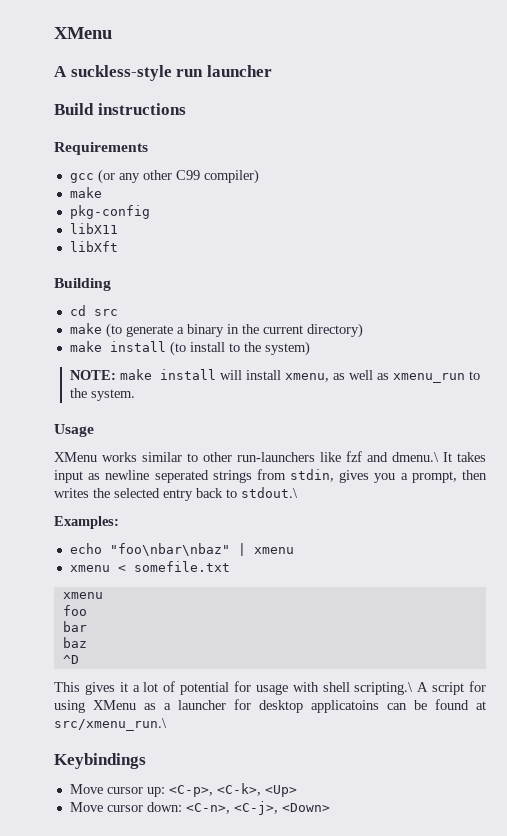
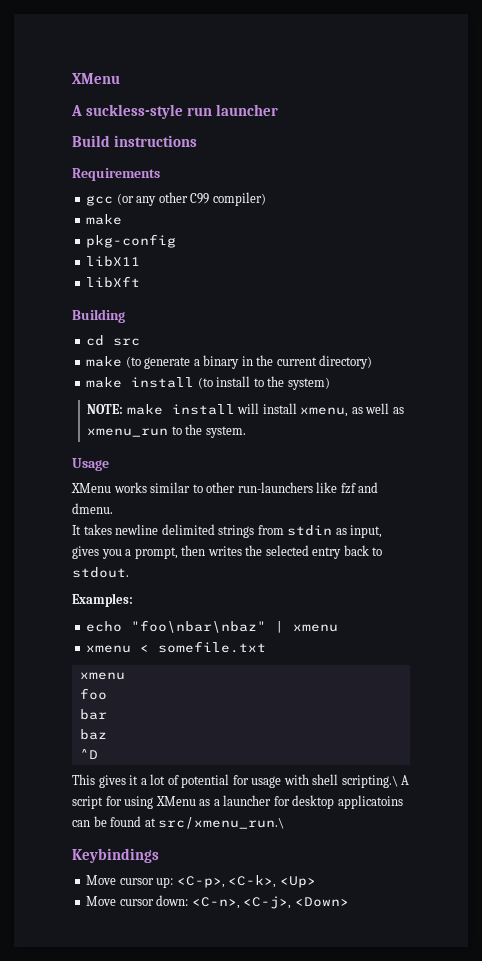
- XMenu works similar to other run-launchers like fzf and dmenu.\ It takes input as newline seperated strings from stdin, gives you a prompt, then writes the selected entry back to stdout.\
+ XMenu works similar to other run-launchers like fzf and dmenu.
+ It takes newline delimited strings from stdin as input, gives you a prompt, then writes the selected entry back to stdout.

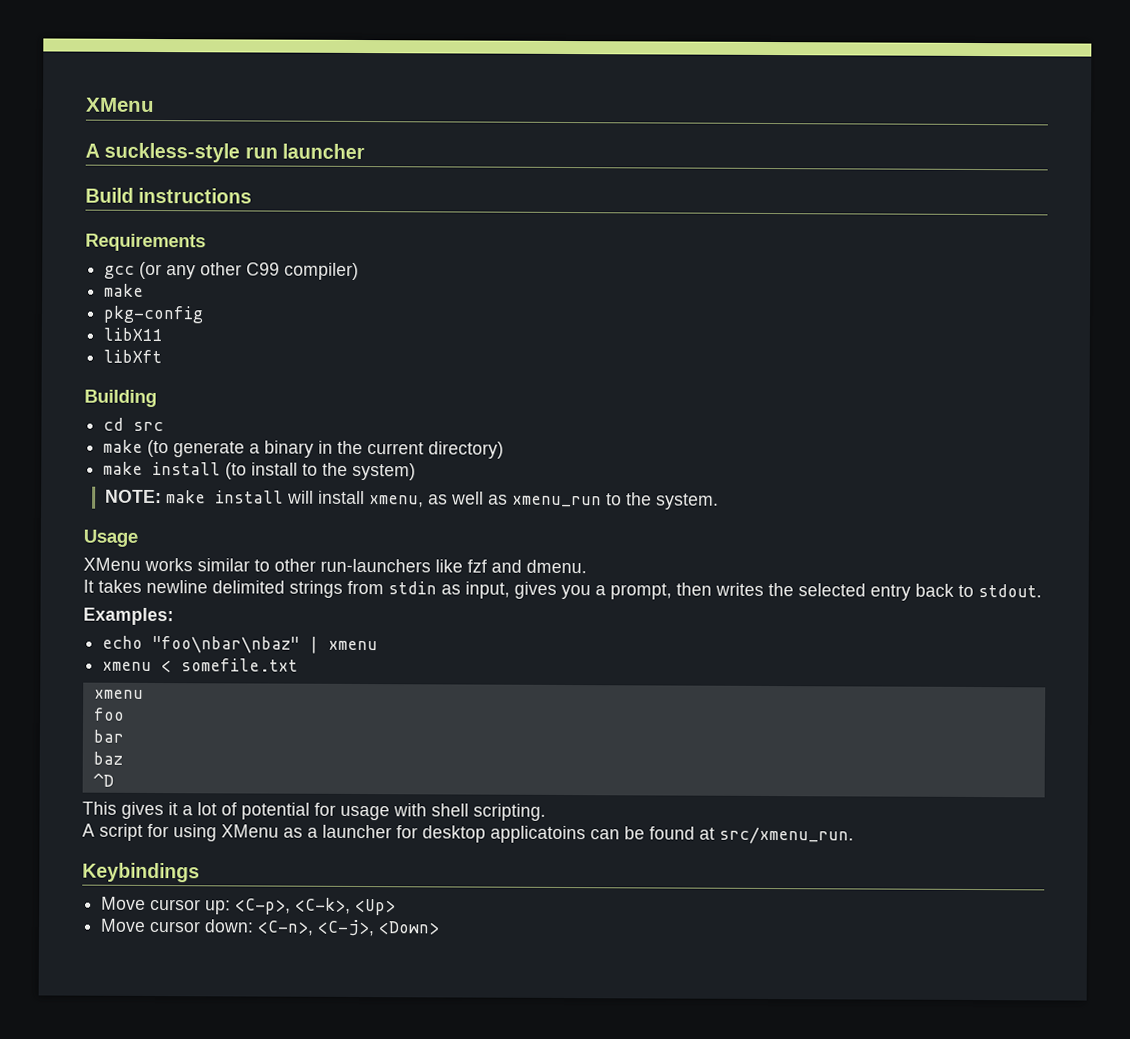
- This gives it a lot of potential for usage with shell scripting.\ A script for using XMenu as a launcher for desktop applicatoins can be found at src/xmenu_run.\
+ This gives it a lot of potential for usage with shell scripting.
+ A script for using XMenu as a launcher for desktop applicatoins can be found at src/xmenu_run.

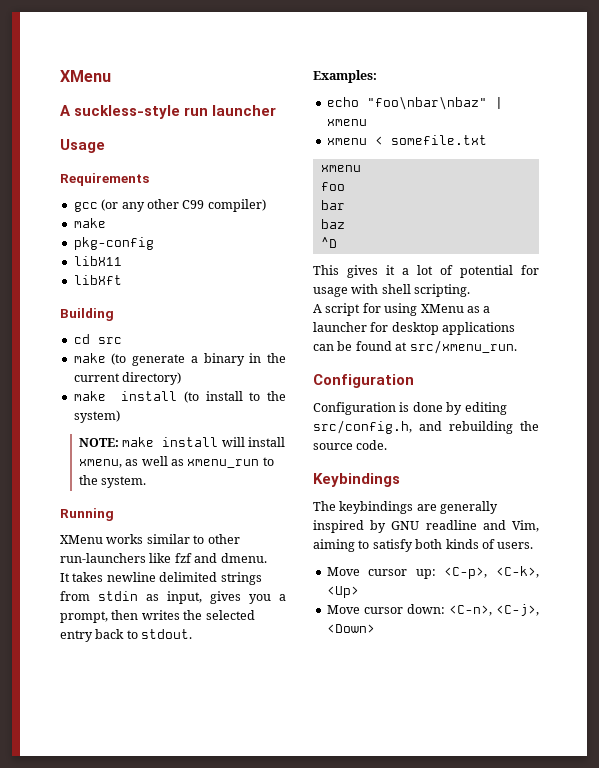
- Build instructions
+ Usage
- Usage
+ Running
- A script for using XMenu as a launcher for desktop applicatoins can be found at src/xmenu_run.
+ A script for using XMenu as a launcher for desktop applications can be found at src/xmenu_run.
+ Configuration
+ Configuration is done by editing src/config.h, and rebuilding the source code.
  Keybindings
+ The keybindings are generally inspired by GNU readline and Vim, aiming to satisfy both kinds of users.

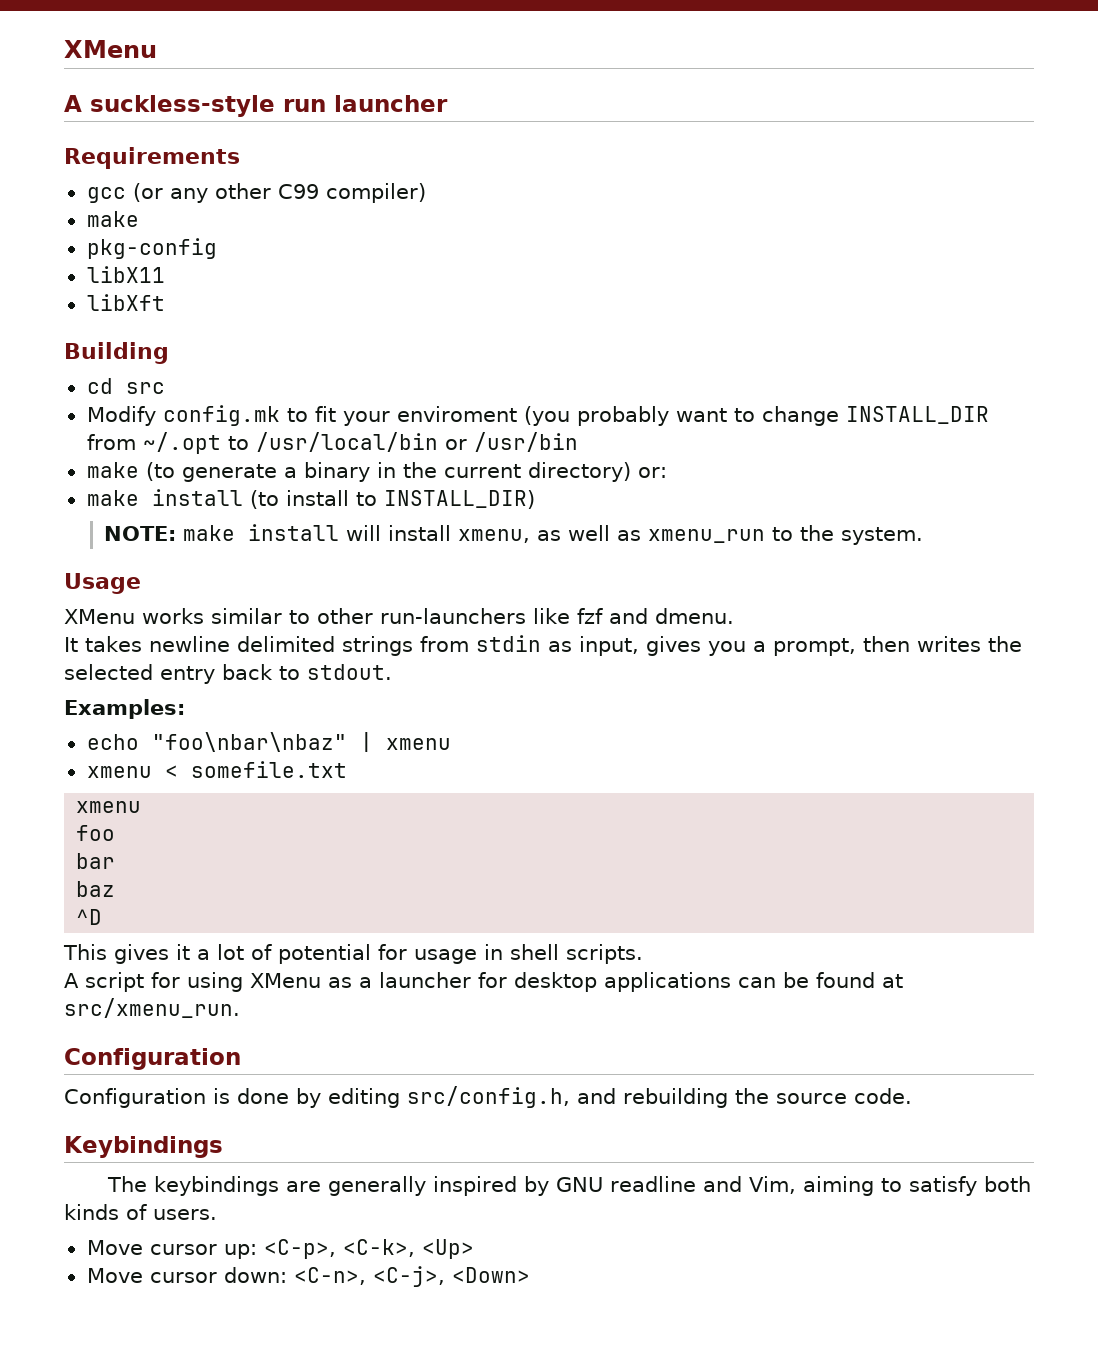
- Usage
+ Modify config.mk to fit your enviroment (you probably want to change INSTALL_DIR from ~/.opt to /usr/local/bin or /usr/bin
- make (to generate a binary in the current directory)
+ make (to generate a binary in the current directory) or:
- make install (to install to the system)
+ make install (to install to INSTALL_DIR)
- Running
+ Usage
- This gives it a lot of potential for usage with shell scripting.
+ This gives it a lot of potential for usage in shell scripts.

